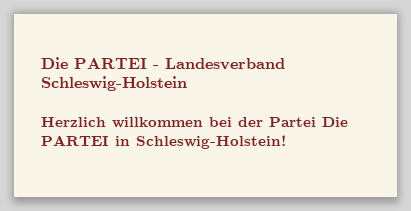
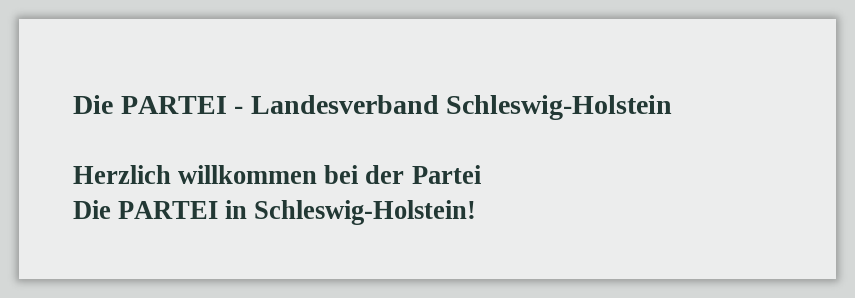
- Herzlich willkommen bei der Partei Die PARTEI in Schleswig-Holstein!
+ Herzlich willkommen bei der Partei
+ Die PARTEI in Schleswig-Holstein!

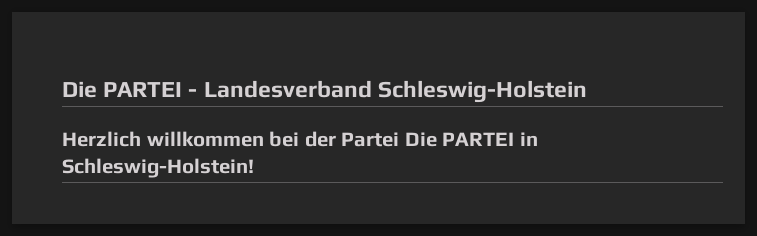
- Herzlich willkommen bei der Partei
- Die PARTEI in Schleswig-Holstein!
+ Herzlich willkommen bei der Partei Die PARTEI in Schleswig-Holstein!

